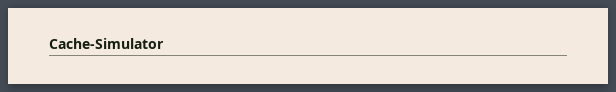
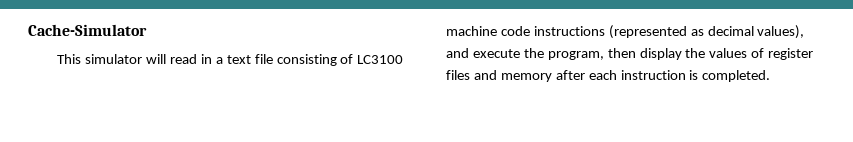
+ This simulator will read in a text file consisting of LC3100 machine code instructions (represented as decimal values), and execute the program, then display the values of register files and memory after each instruction is completed.

